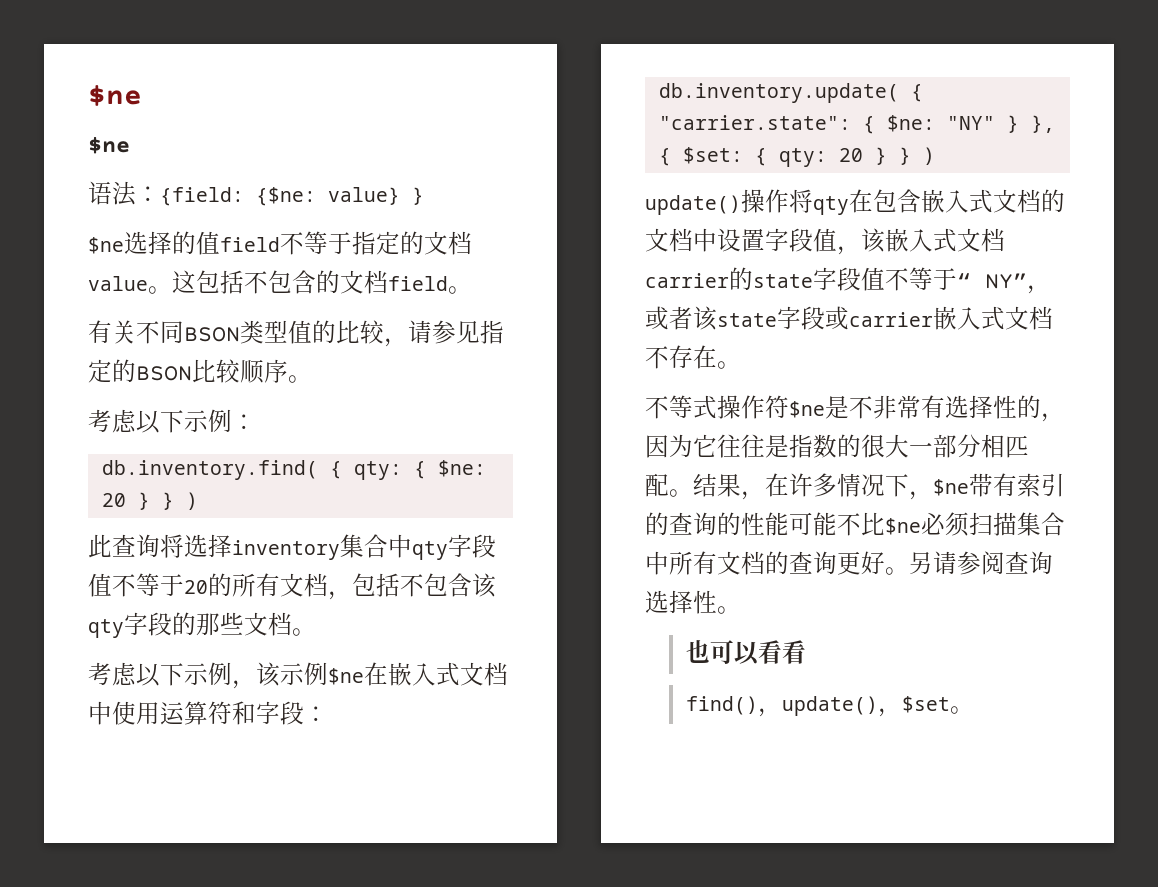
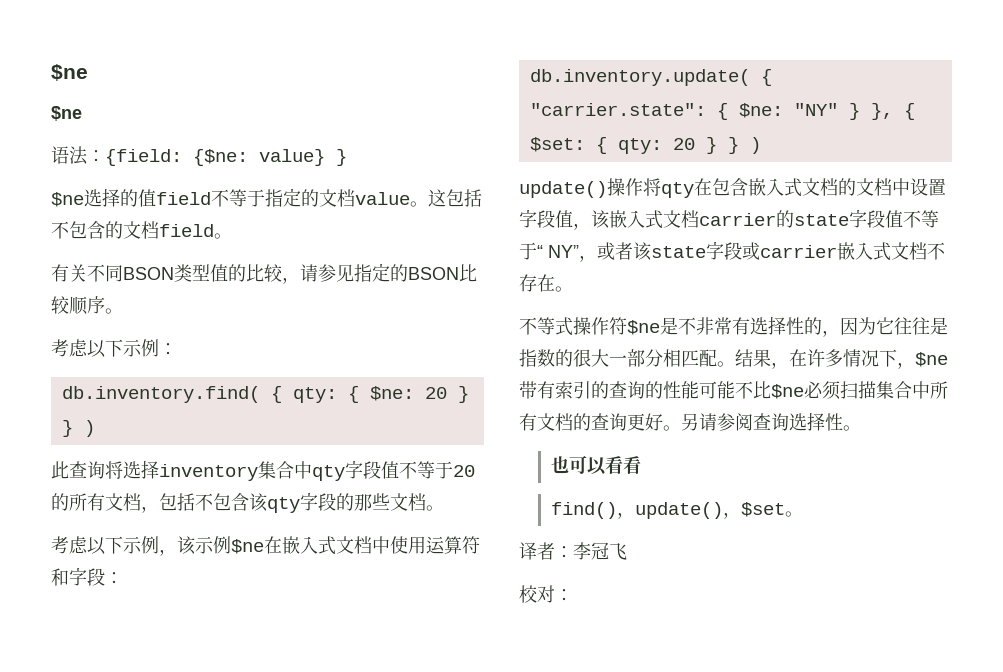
+ 译者：李冠飞
+ 校对：

